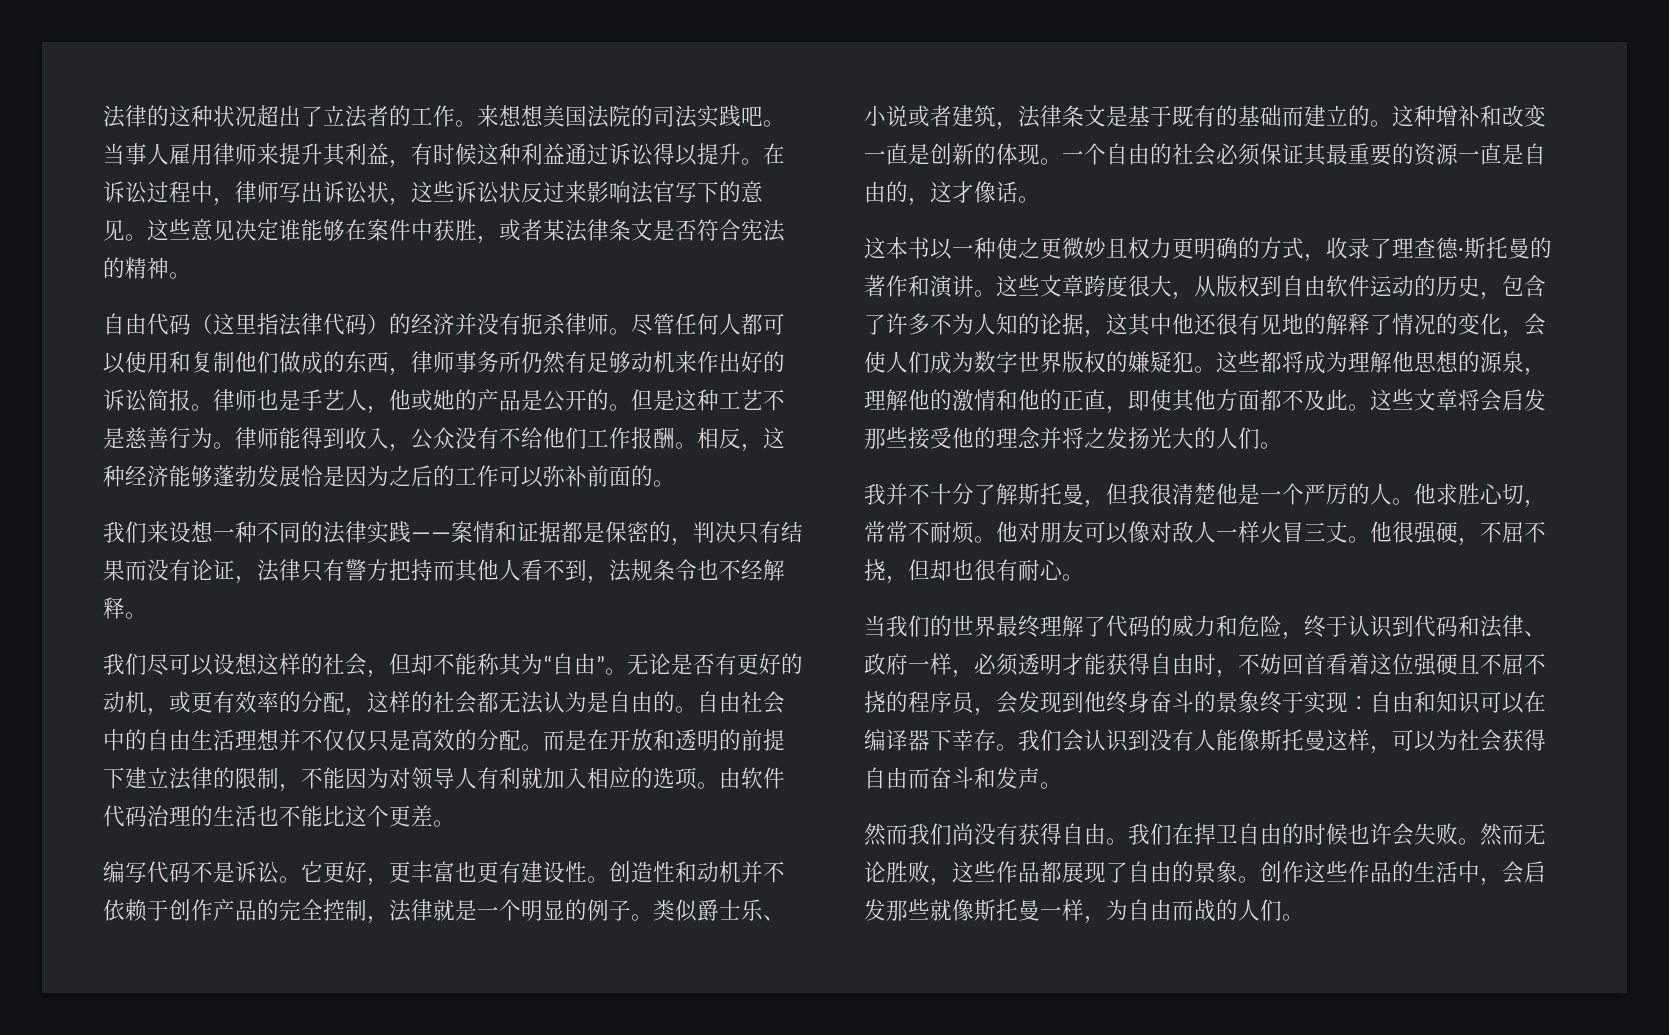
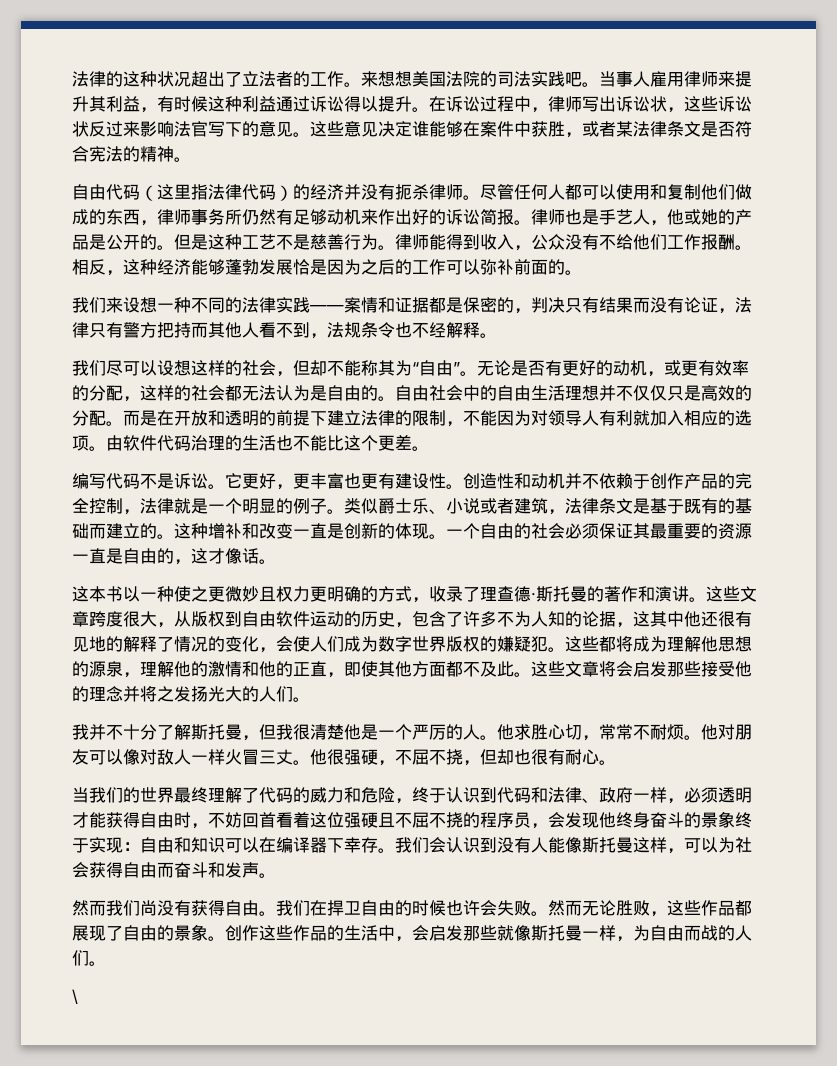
- 当我们的世界最终理解了代码的威力和危险，终于认识到代码和法律、政府一样，必须透明才能获得自由时，不妨回首看着这位强硬且不屈不挠的程序员，会发现到他终身奋斗的景象终于实现：自由和知识可以在编译器下幸存。
+ 当我们的世界最终理解了代码的威力和危险，终于认识到代码和法律、政府一样，必须透明才能获得自由时，不妨回首看着这位强硬且不屈不挠的程序员，会发现他终身奋斗的景象终于实现：自由和知识可以在编译器下幸存。
+ \

